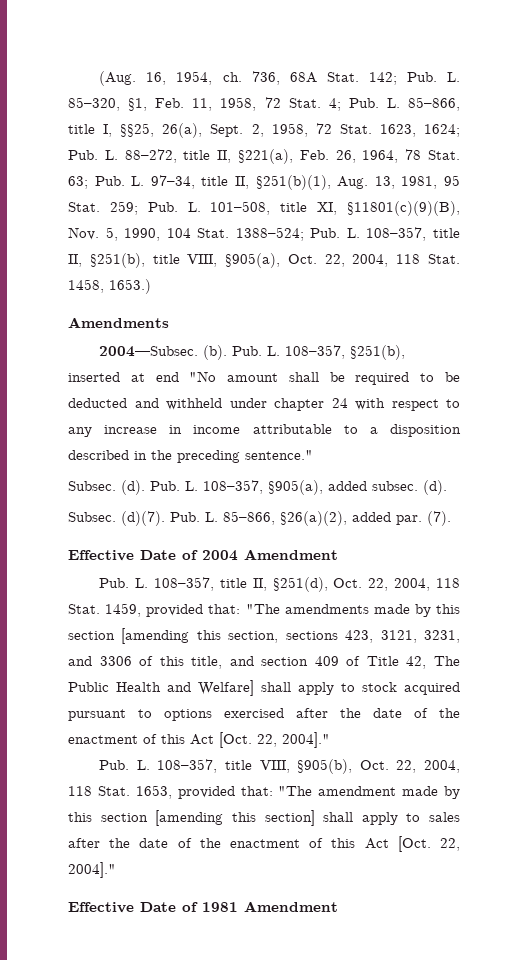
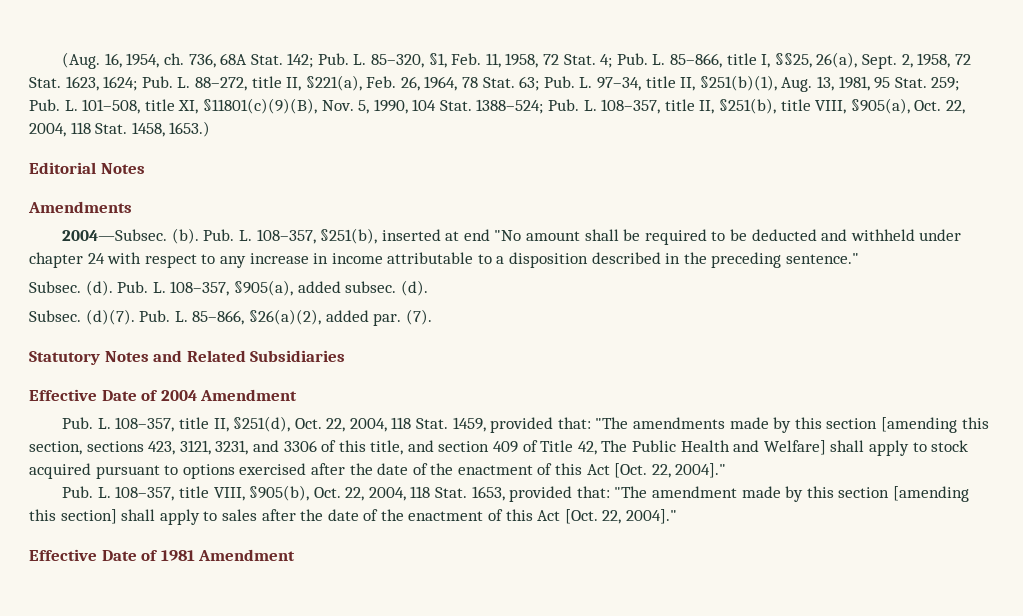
+ Editorial Notes
+ Statutory Notes and Related Subsidiaries

